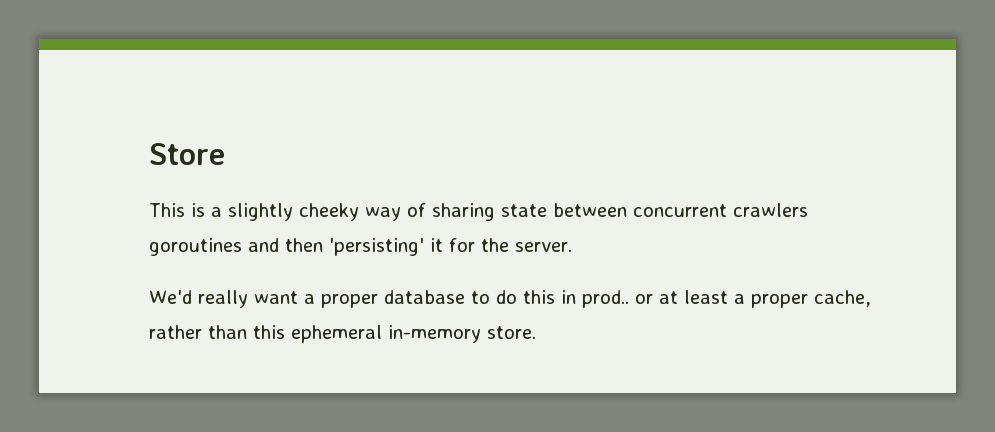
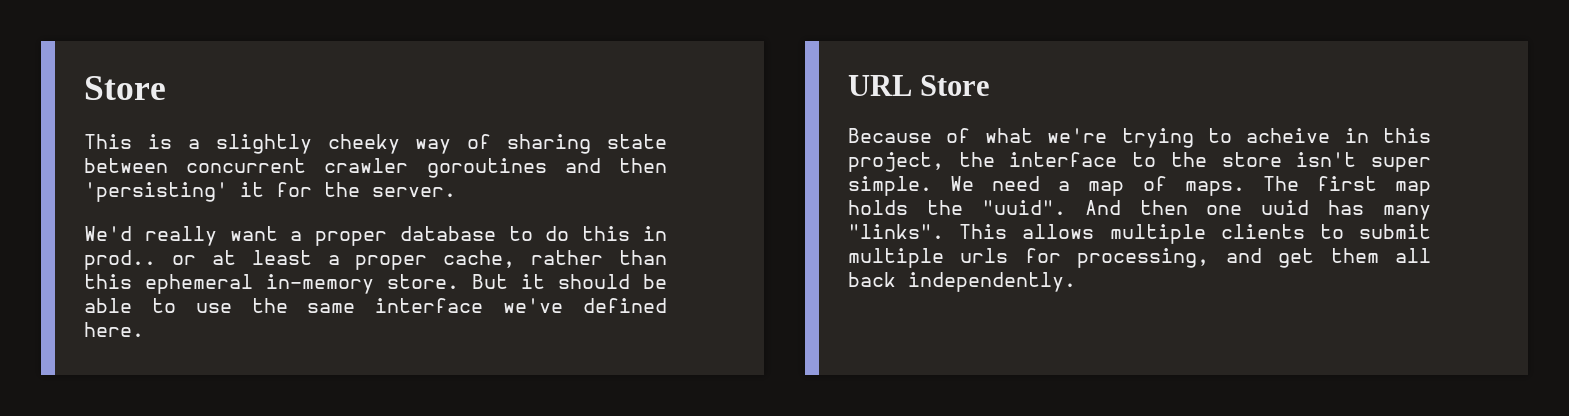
- This is a slightly cheeky way of sharing state between concurrent crawlers goroutines and then 'persisting' it for the server.
+ This is a slightly cheeky way of sharing state between concurrent crawler goroutines and then 'persisting' it for the server.
+ But it should be able to use the same interface we've defined here.
+ URL Store
+ Because of what we're trying to acheive in this project, the interface to the store isn't super simple. We need a map of maps. The first map holds the "uuid". And then one uuid has many "links". This allows multiple clients to submit multiple urls for processing, and get them all back independently.

